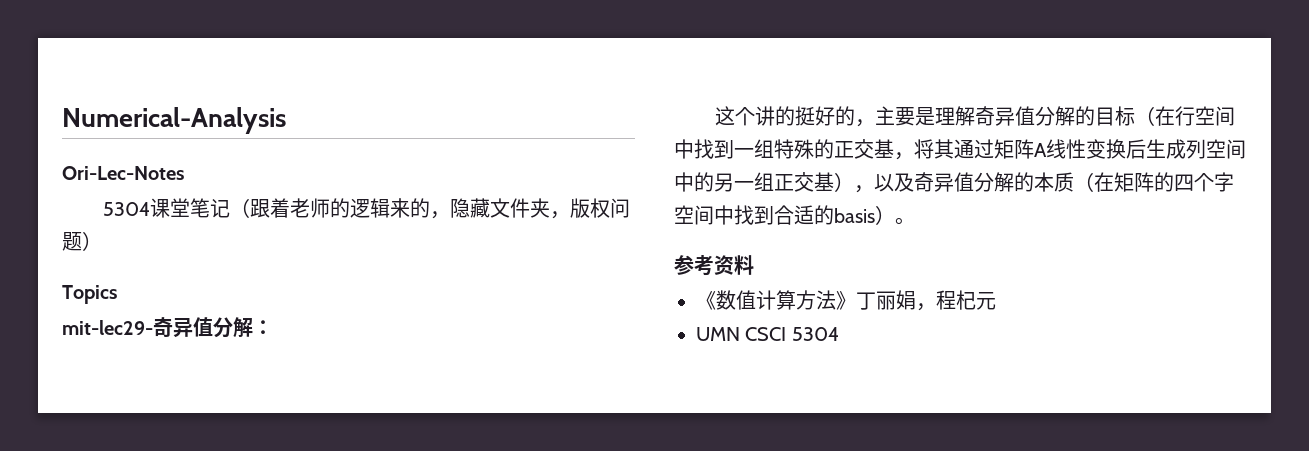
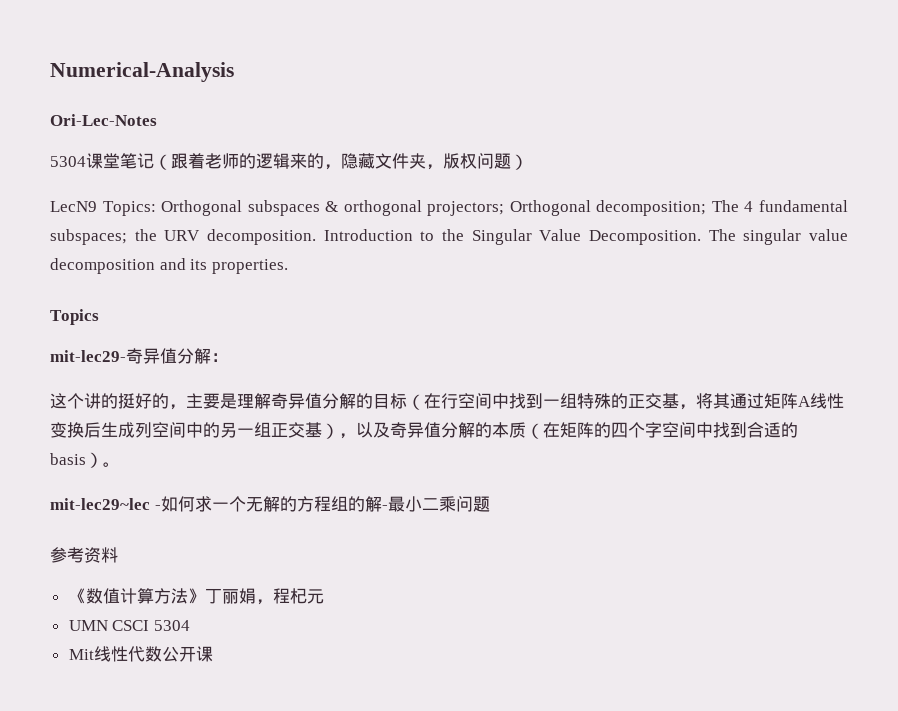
+ LecN9 Topics: Orthogonal subspaces & orthogonal projectors; Orthogonal decomposition; The 4 fundamental subspaces; the URV decomposition. Introduction to the Singular Value Decomposition. The singular value decomposition and its properties.
+ mit-lec29~lec -如何求一个无解的方程组的解-最小二乘问题
+ Mit线性代数公开课

